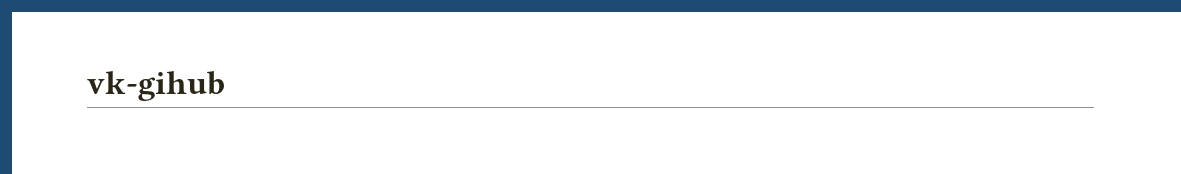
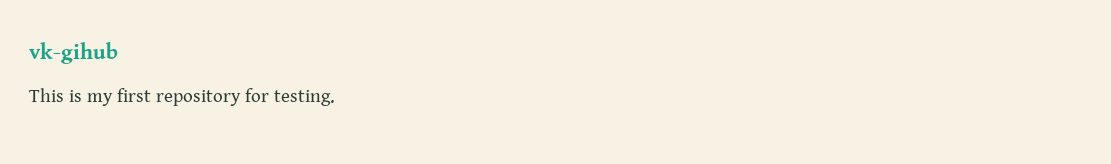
+ This is my first repository for testing.

